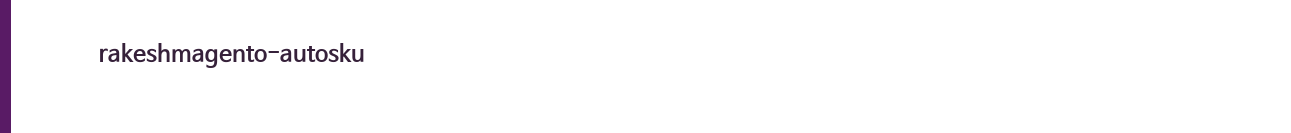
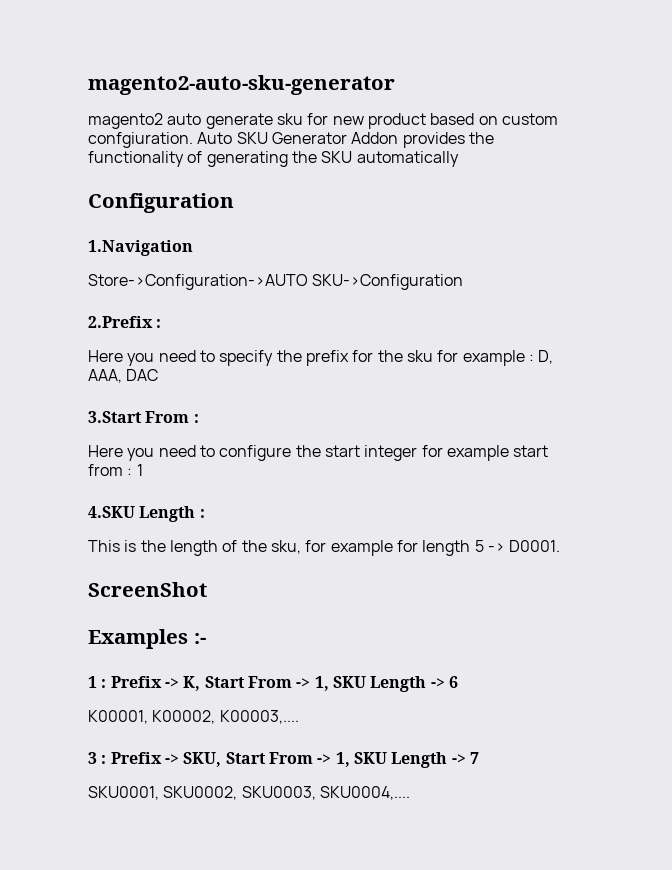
- rakeshmagento-autosku
+ magento2-auto-sku-generator
+ magento2 auto generate sku for new product based on custom confgiuration. Auto SKU Generator Addon provides the functionality of generating the SKU automatically
+ Configuration
+ 1.Navigation
+ Store->Configuration->AUTO SKU->Configuration
+ 2.Prefix :
+ Here you need to specify the prefix for the sku for example : D, AAA, DAC
+ 3.Start From :
+ Here you need to configure the start integer for example start from : 1
+ 4.SKU Length :
+ This is the length of the sku, for example for length 5 -> D0001.
+ ScreenShot
+ Examples :-
+ 1 : Prefix -> K, Start From -> 1, SKU Length -> 6
+ K00001, K00002, K00003,....
+ 3 : Prefix -> SKU, Start From -> 1, SKU Length -> 7
+ SKU0001, SKU0002, SKU0003, SKU0004,....

